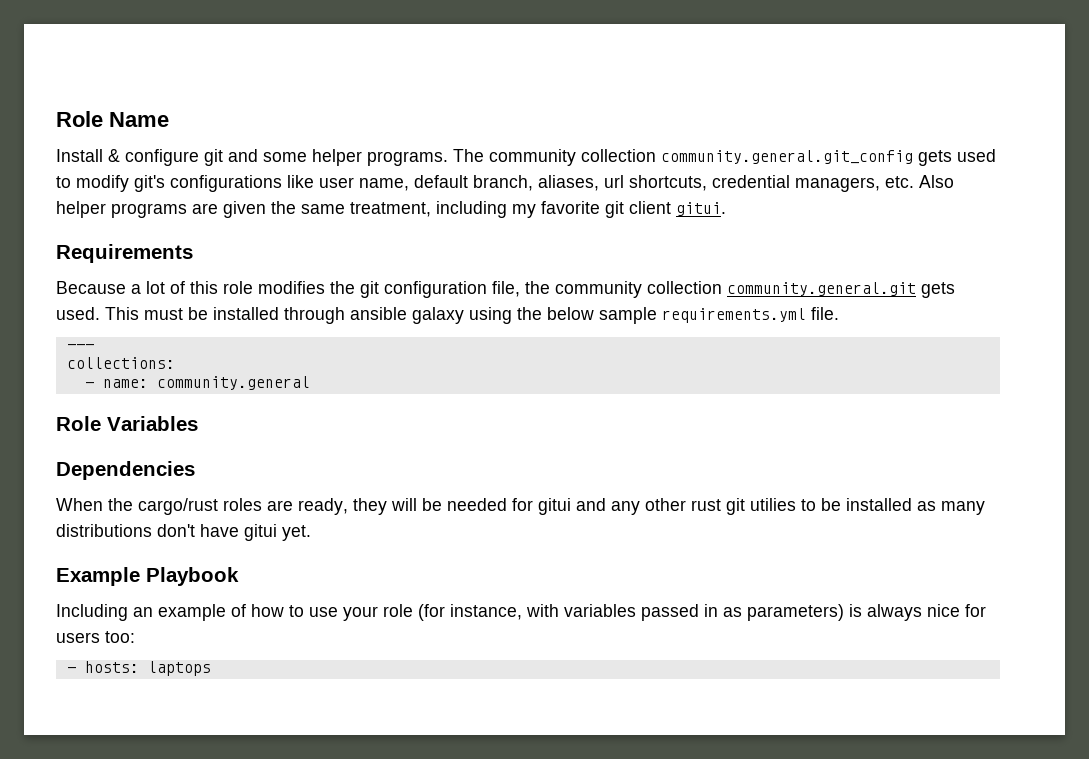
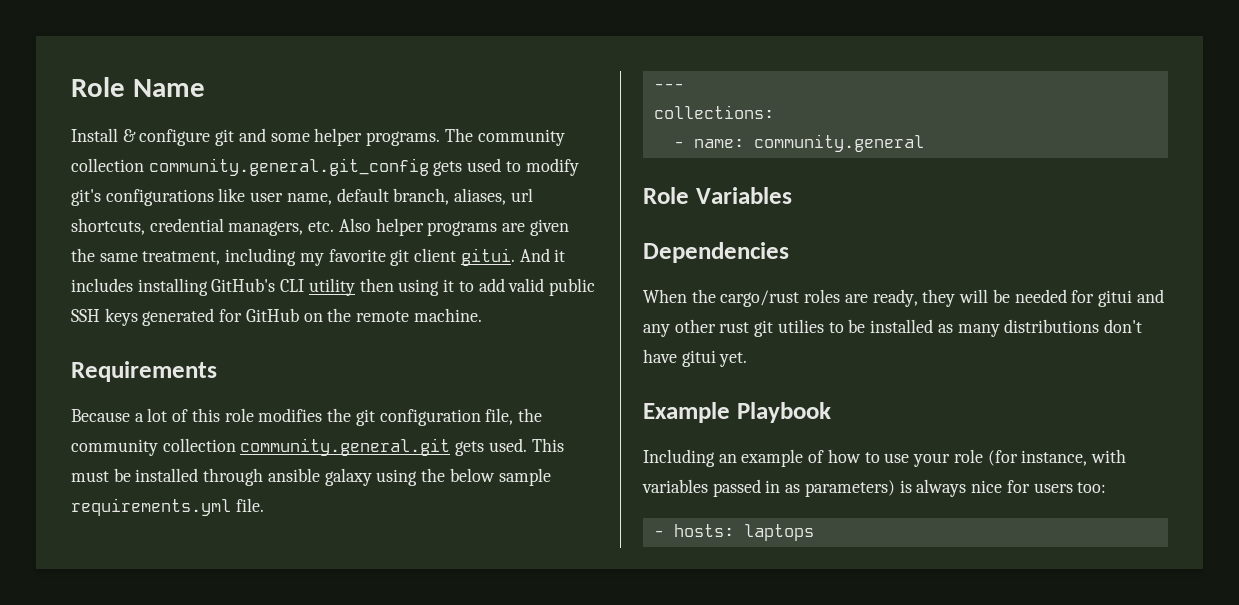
+ And it includes installing GitHub's CLI utility then using it to add valid public SSH keys generated for GitHub on the remote machine.

